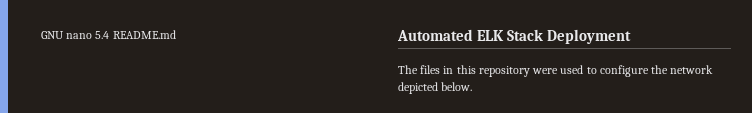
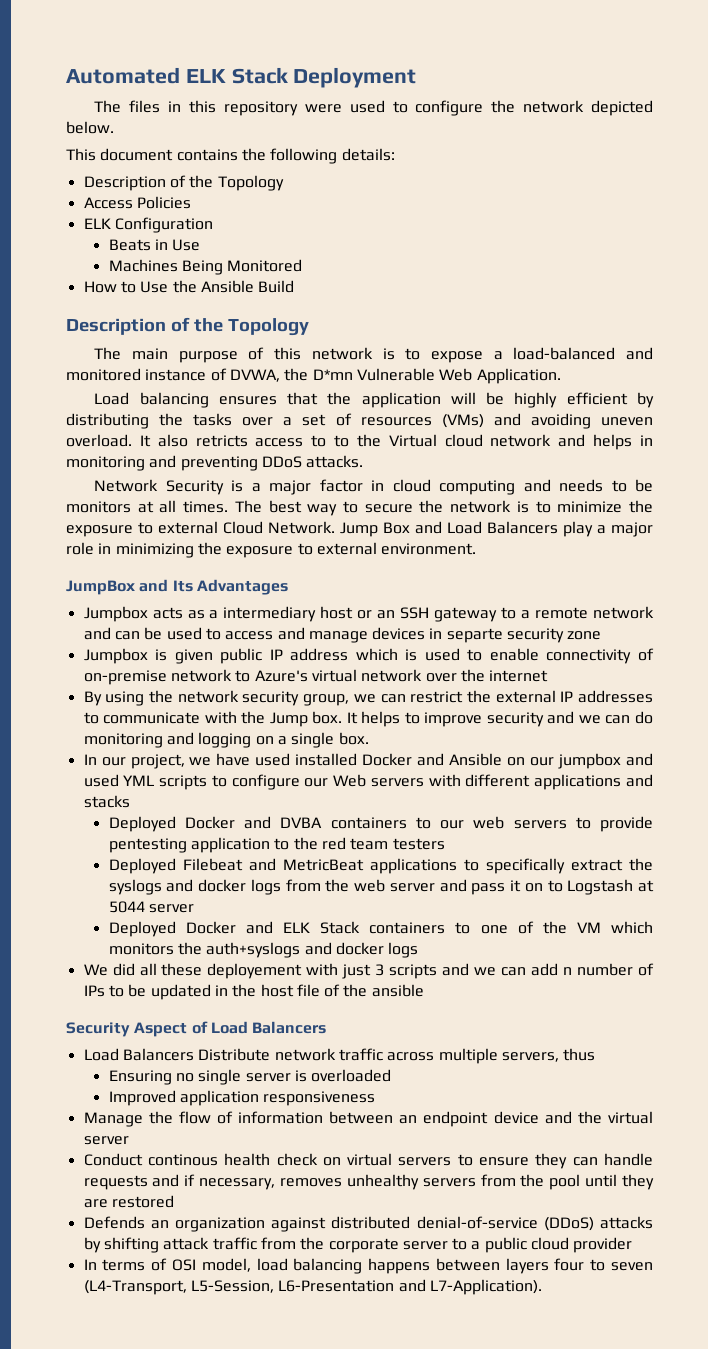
- GNU nano 5.4 README.md
+ This document contains the following details:
+ Description of the Topology
+ Access Policies
+ ELK Configuration
+ Beats in Use
+ Machines Being Monitored
+ How to Use the Ansible Build
+ Description of the Topology
+ The main purpose of this network is to expose a load-balanced and monitored instance of DVWA, the D*mn Vulnerable Web Application.
+ Load balancing ensures that the application will be highly efficient by distributing the tasks over a set of resources (VMs) and avoiding uneven overload. It also retricts access to to the Virtual cloud network and helps in monitoring and preventing DDoS attacks.
+ Network Security is a major factor in cloud computing and needs to be monitors at all times. The best way to secure the network is to minimize the exposure to external Cloud Network. Jump Box and Load Balancers play a major role in minimizing the exposure to external environment.
+ JumpBox and Its Advantages
+ Jumpbox acts as a intermediary host or an SSH gateway to a remote network and can be used to access and manage devices in separte security zone
+ Jumpbox is given public IP address which is used to enable connectivity of on-premise network to Azure's virtual network over the internet
+ By using the network security group, we can restrict the external IP addresses to communicate with the Jump box. It helps to improve security and we can do monitoring and logging on a single box.
+ In our project, we have used installed Docker and Ansible on our jumpbox and used YML scripts to configure our Web servers with different applications and stacks
+ Deployed Docker and DVBA containers to our web servers to provide pentesting application to the red team testers
+ Deployed Filebeat and MetricBeat applications to specifically extract the syslogs and docker logs from the web server and pass it on to Logstash at 5044 server
+ Deployed Docker and ELK Stack containers to one of the VM which monitors the auth+syslogs and docker logs
+ We did all these deployement with just 3 scripts and we can add n number of IPs to be updated in the host file of the ansible
+ Security Aspect of Load Balancers
+ Load Balancers Distribute network traffic across multiple servers, thus
+ Ensuring no single server is overloaded
+ Improved application responsiveness
+ Manage the flow of information between an endpoint device and the virtual server
+ Conduct continous health check on virtual servers to ensure they can handle requests and if necessary, removes unhealthy servers from the pool until they are restored
+ Defends an organization against distributed denial-of-service (DDoS) attacks by shifting attack traffic from the corporate server to a public cloud provider
+ In terms of OSI model, load balancing happens between layers four to seven (L4-Transport, L5-Session, L6-Presentation and L7-Application).

